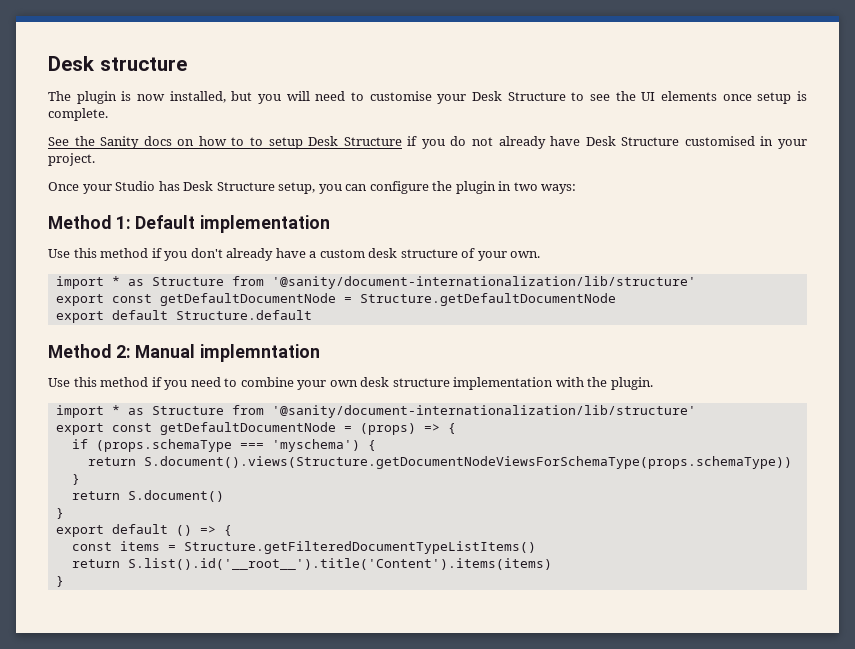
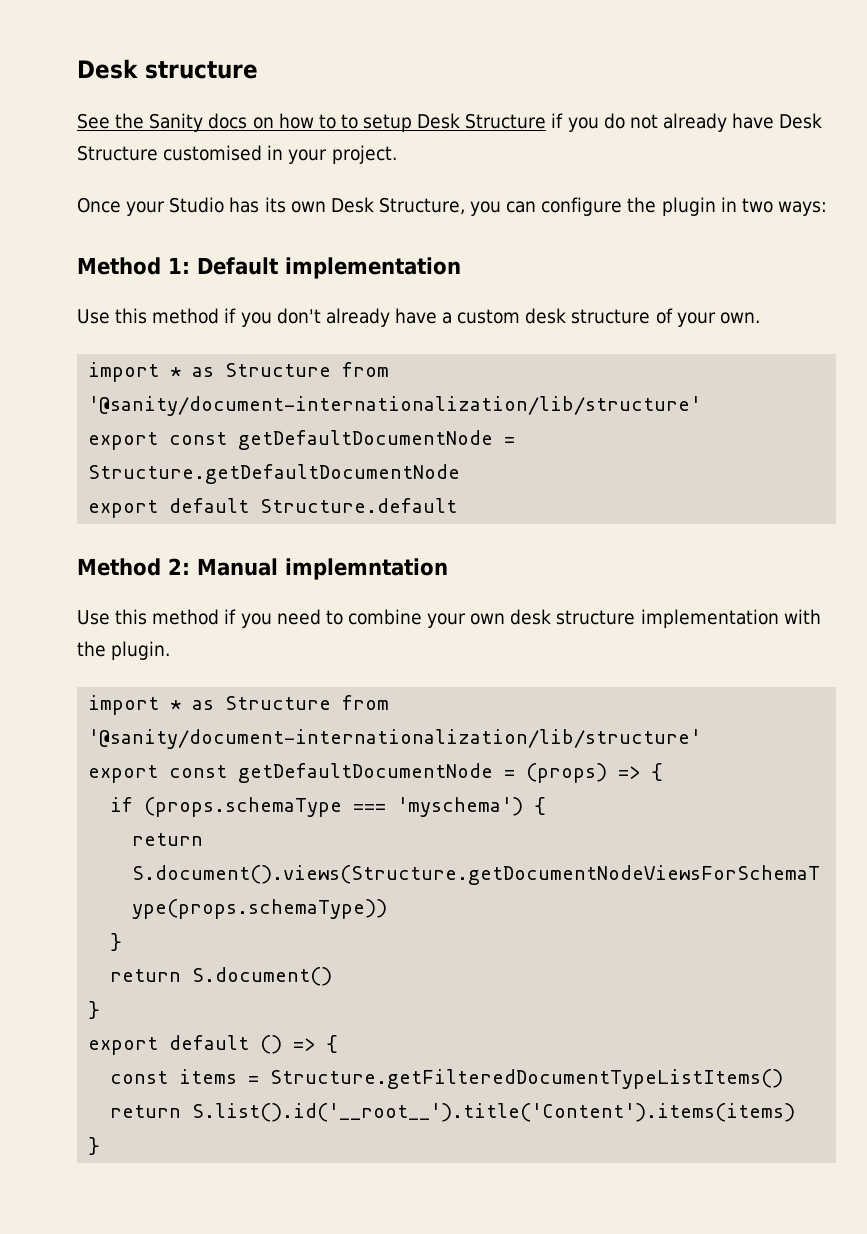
- The plugin is now installed, but you will need to customise your Desk Structure to see the UI elements once setup is complete.
- Once your Studio has Desk Structure setup, you can configure the plugin in two ways:
+ Once your Studio has its own Desk Structure, you can configure the plugin in two ways:

